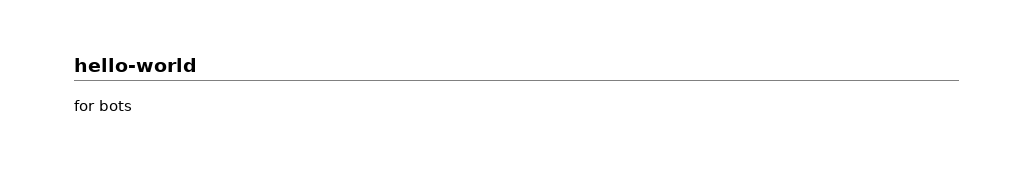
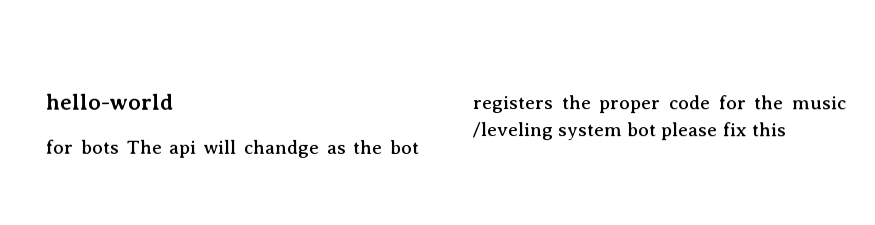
- for bots
+ for bots The api will chandge as the bot registers the proper code for the music /leveling system bot please fix this

